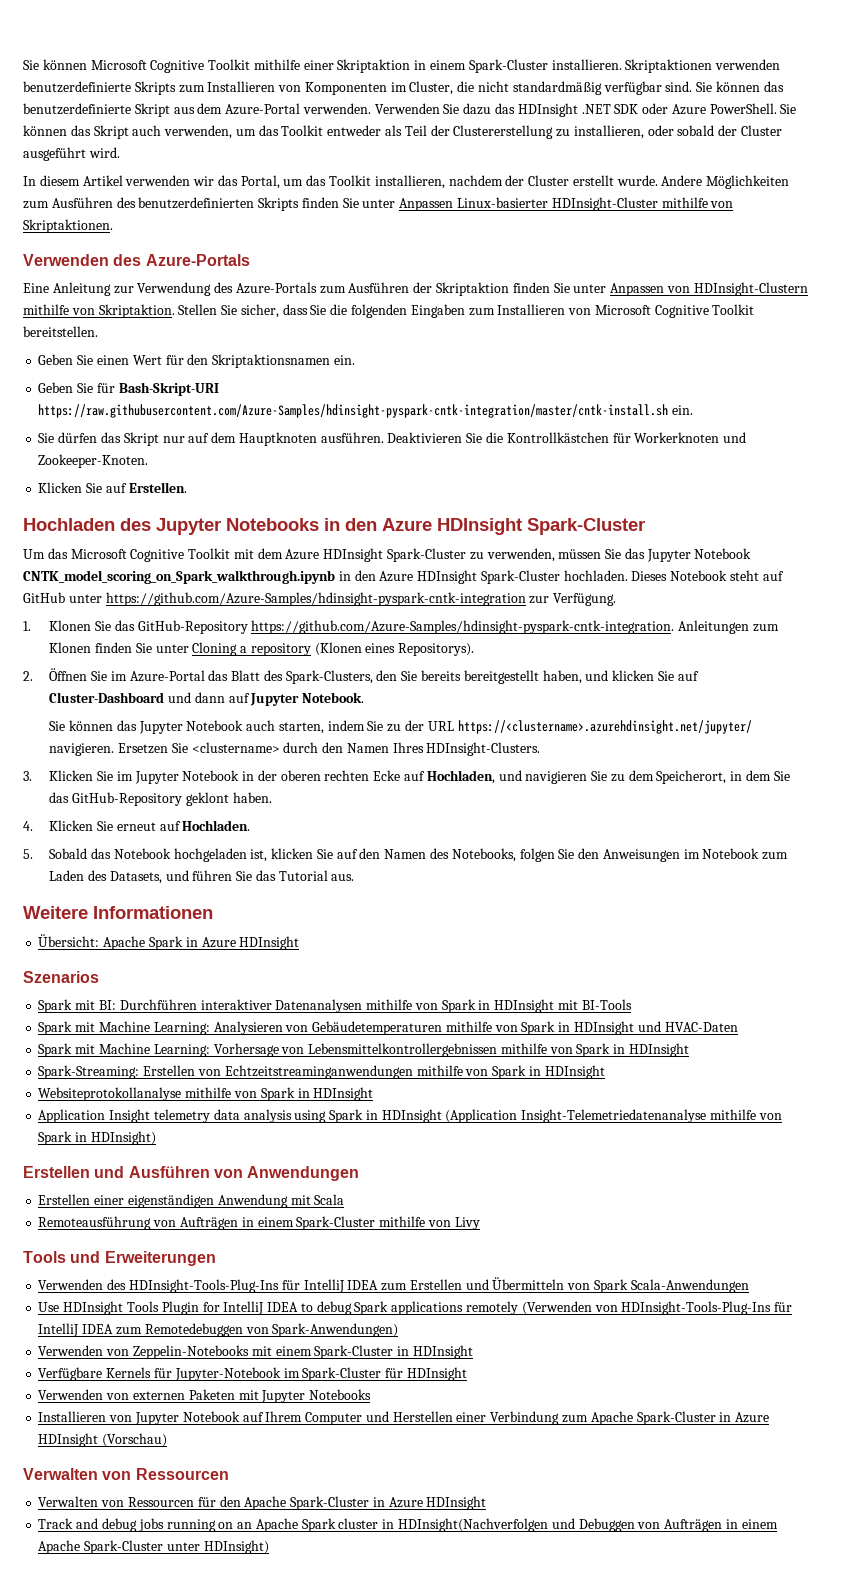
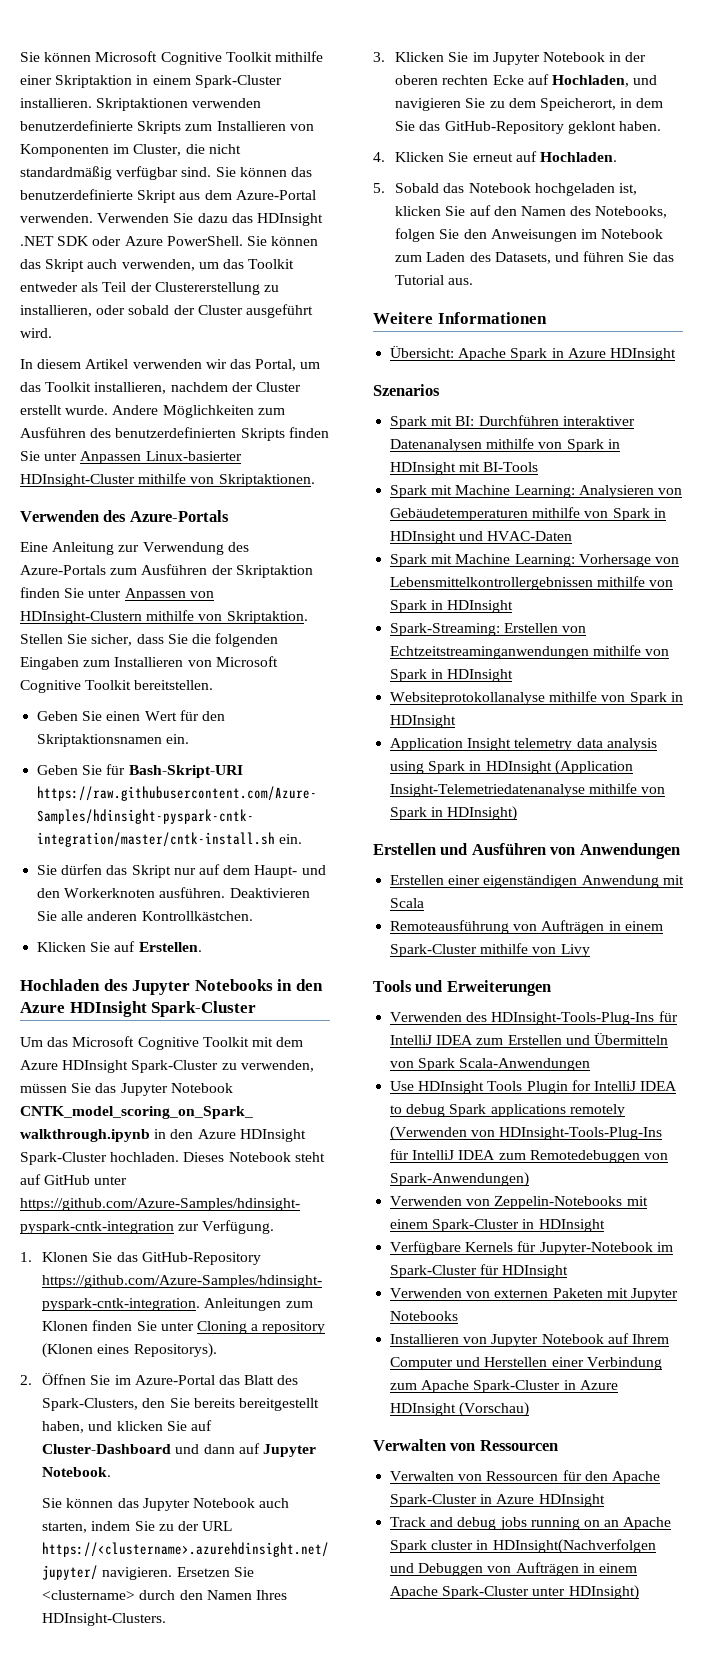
- Sie dürfen das Skript nur auf dem Hauptknoten ausführen. Deaktivieren Sie die Kontrollkästchen für Workerknoten und Zookeeper-Knoten.
+ Sie dürfen das Skript nur auf dem Haupt- und den Workerknoten ausführen. Deaktivieren Sie alle anderen Kontrollkästchen.

